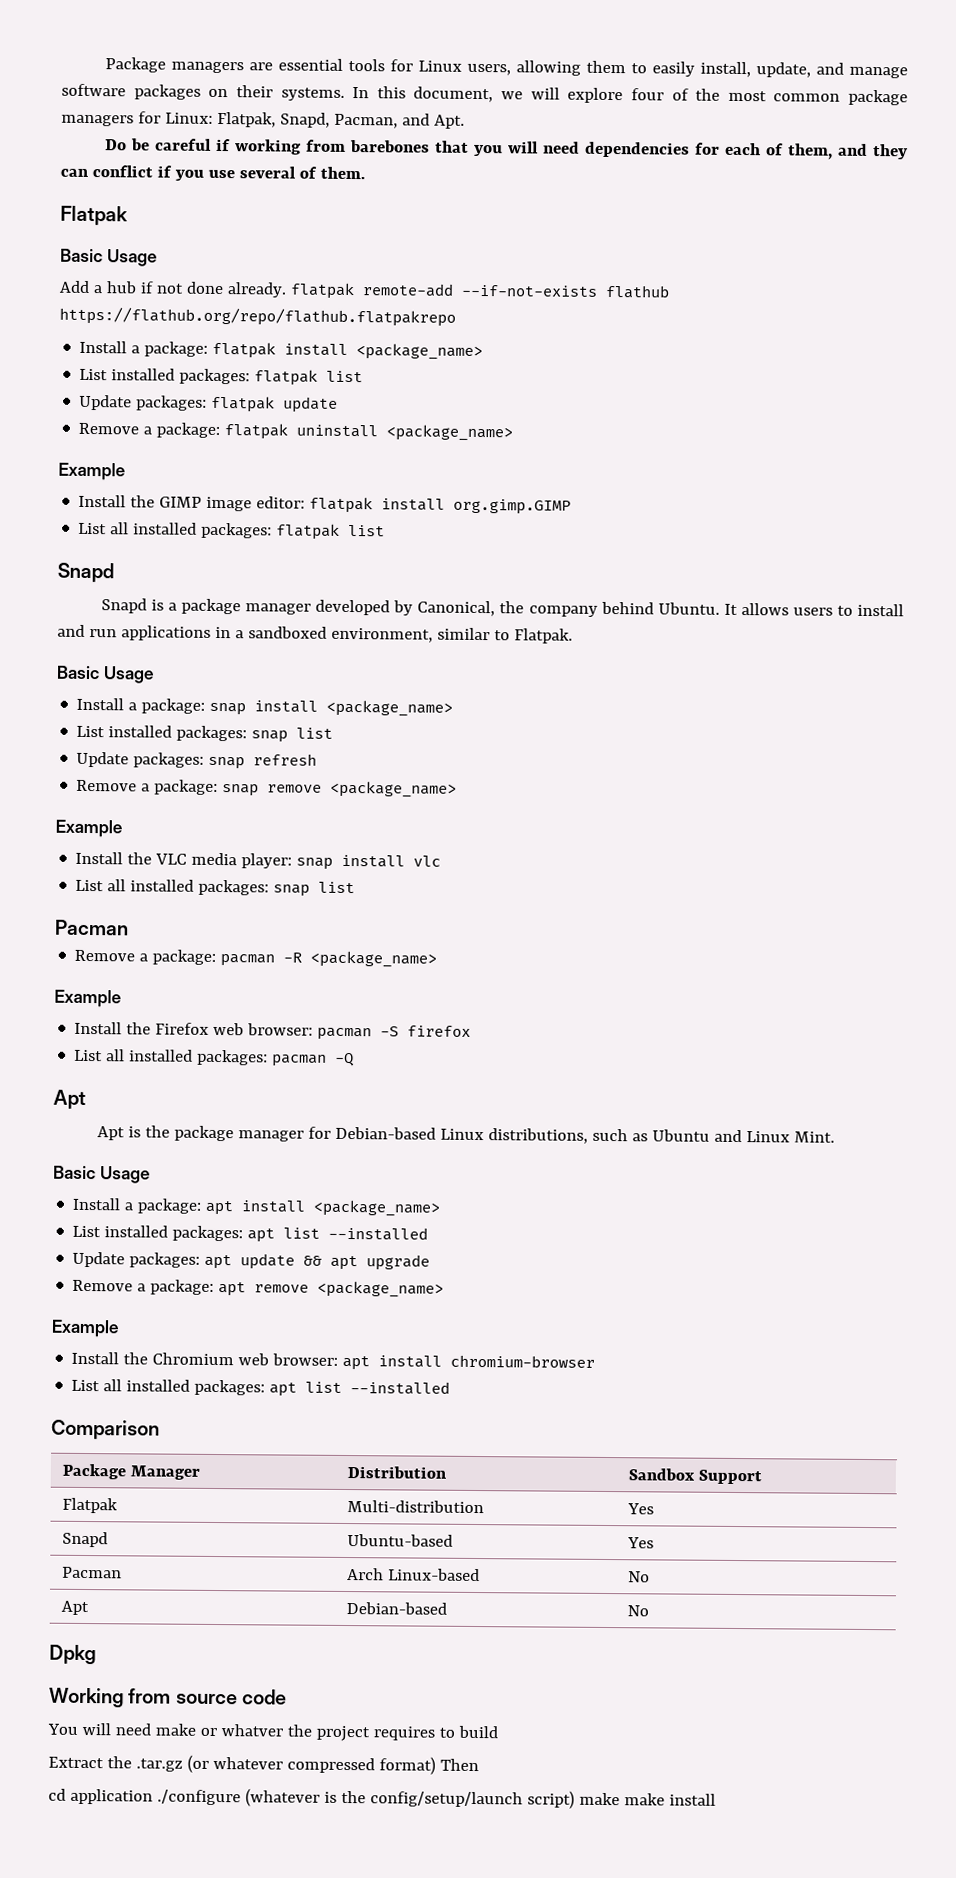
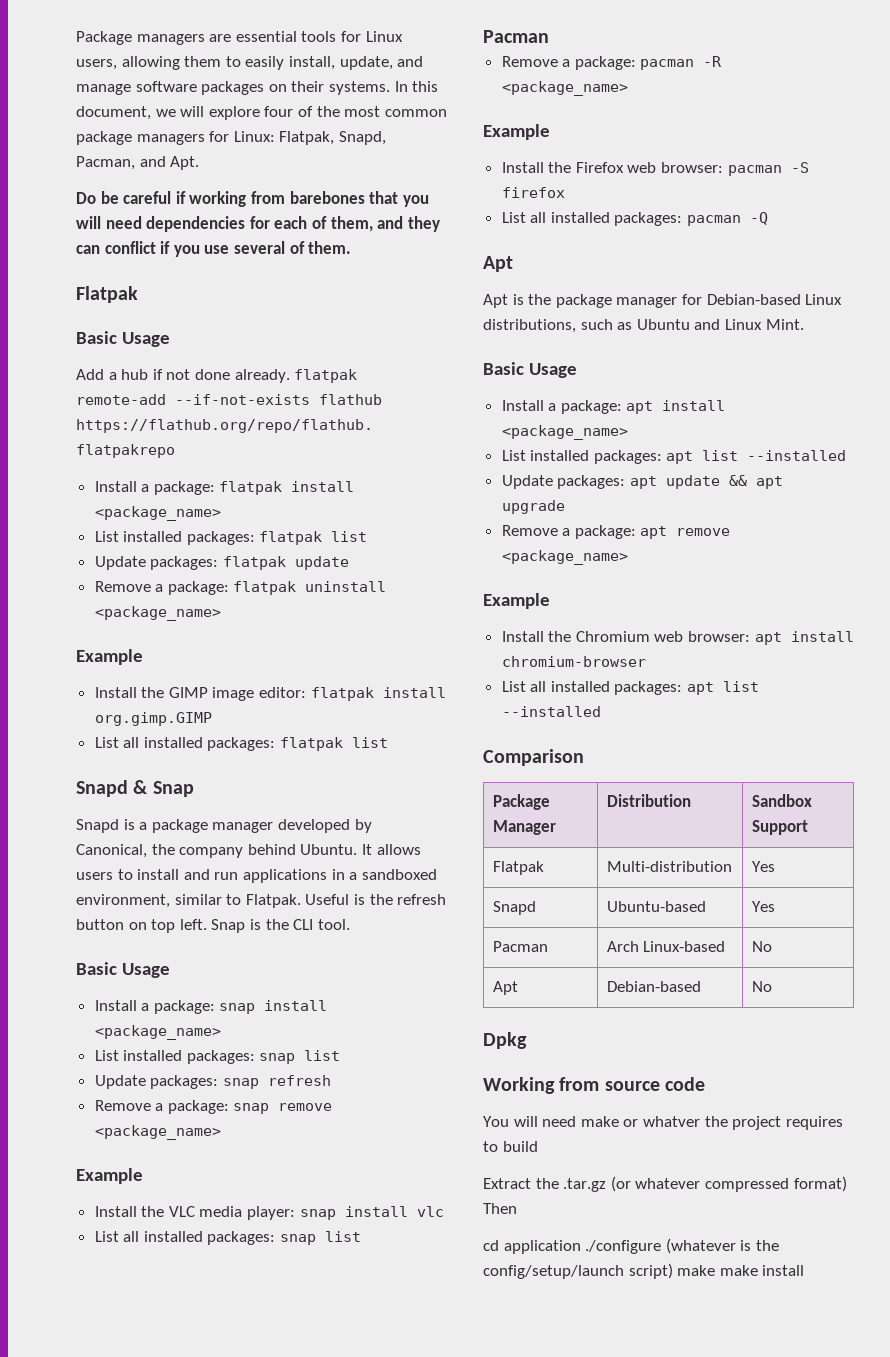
  List all installed packages: flatpak list
- Snapd
+ Snapd & Snap
+ Useful is the refresh button on top left. Snap is the CLI tool.

